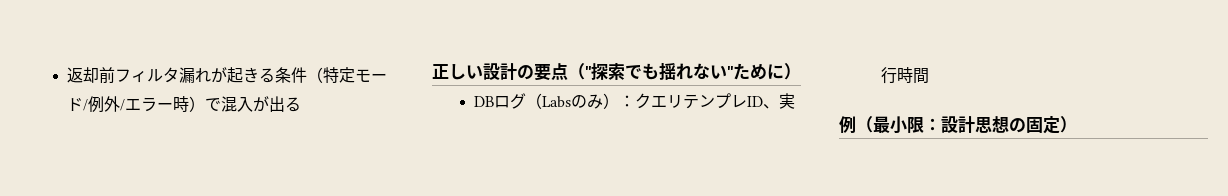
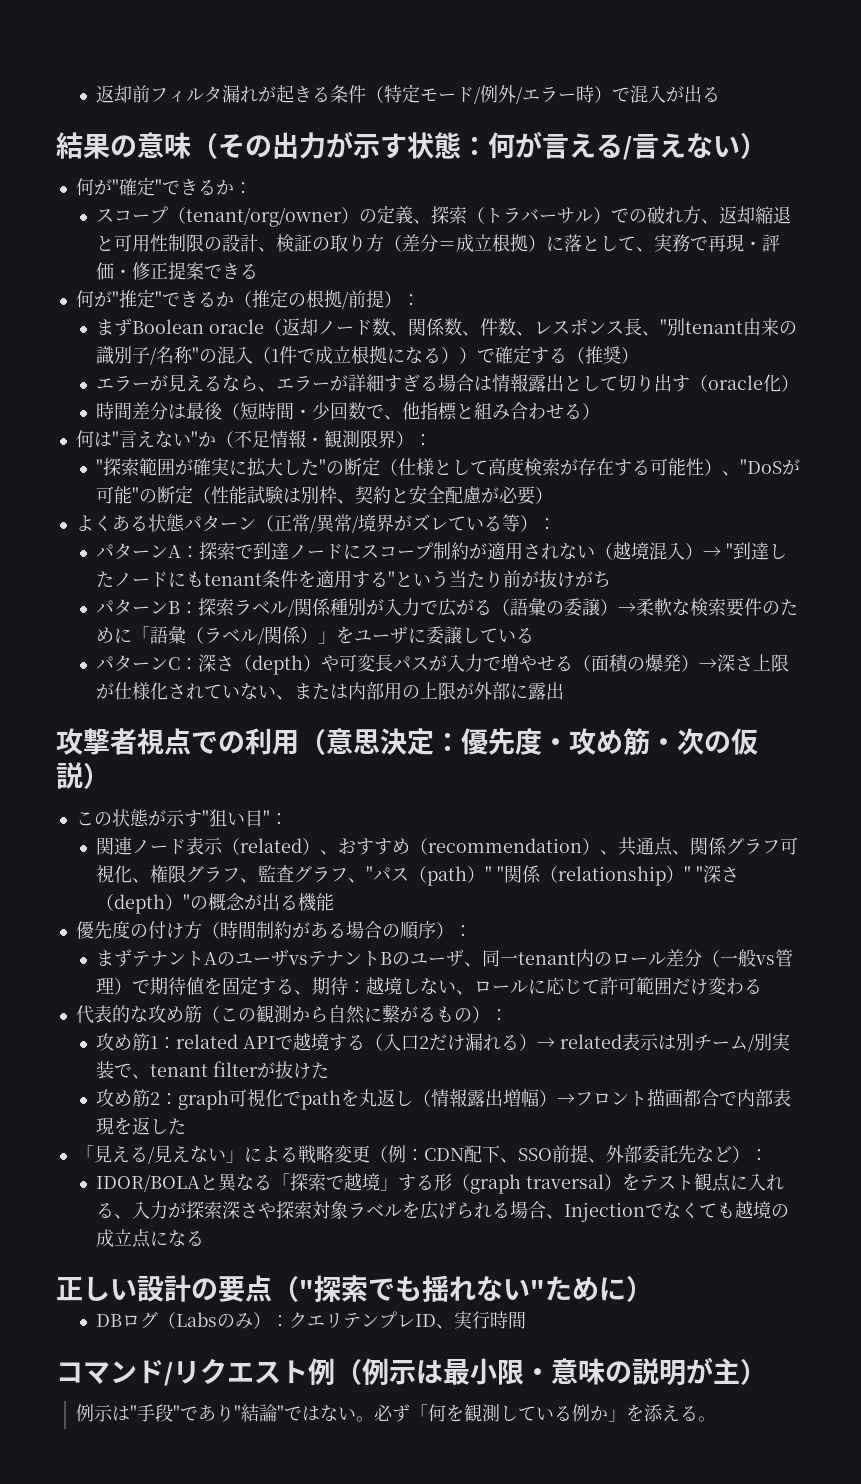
+ 結果の意味（その出力が示す状態：何が言える/言えない）
+ 何が"確定"できるか：
+ スコープ（tenant/org/owner）の定義、探索（トラバーサル）での破れ方、返却縮退と可用性制限の設計、検証の取り方（差分＝成立根拠）に落として、実務で再現・評価・修正提案できる
+ 何が"推定"できるか（推定の根拠/前提）：
+ まずBoolean oracle（返却ノード数、関係数、件数、レスポンス長、"別tenant由来の識別子/名称"の混入（1件で成立根拠になる））で確定する（推奨）
+ エラーが見えるなら、エラーが詳細すぎる場合は情報露出として切り出す（oracle化）
+ 時間差分は最後（短時間・少回数で、他指標と組み合わせる）
+ 何は"言えない"か（不足情報・観測限界）：
+ "探索範囲が確実に拡大した"の断定（仕様として高度検索が存在する可能性）、"DoSが可能"の断定（性能試験は別枠、契約と安全配慮が必要）
+ よくある状態パターン（正常/異常/境界がズレている等）：
+ パターンA：探索で到達ノードにスコープ制約が適用されない（越境混入）→ "到達したノードにもtenant条件を適用する"という当たり前が抜けがち
+ パターンB：探索ラベル/関係種別が入力で広がる（語彙の委譲）→柔軟な検索要件のために「語彙（ラベル/関係）」をユーザに委譲している
+ パターンC：深さ（depth）や可変長パスが入力で増やせる（面積の爆発）→深さ上限が仕様化されていない、または内部用の上限が外部に露出
+ 攻撃者視点での利用（意思決定：優先度・攻め筋・次の仮説）
+ この状態が示す"狙い目"：
+ 関連ノード表示（related）、おすすめ（recommendation）、共通点、関係グラフ可視化、権限グラフ、監査グラフ、"パス（path）" "関係（relationship）" "深さ（depth）"の概念が出る機能
+ 優先度の付け方（時間制約がある場合の順序）：
+ まずテナントAのユーザvsテナントBのユーザ、同一tenant内のロール差分（一般vs管理）で期待値を固定する、期待：越境しない、ロールに応じて許可範囲だけ変わる
+ 代表的な攻め筋（この観測から自然に繋がるもの）：
+ 攻め筋1：related APIで越境する（入口2だけ漏れる）→ related表示は別チーム/別実装で、tenant filterが抜けた
+ 攻め筋2：graph可視化でpathを丸返し（情報露出増幅）→フロント描画都合で内部表現を返した
+ 「見える/見えない」による戦略変更（例：CDN配下、SSO前提、外部委託先など）：
+ IDOR/BOLAと異なる「探索で越境」する形（graph traversal）をテスト観点に入れる、入力が探索深さや探索対象ラベルを広げられる場合、Injectionでなくても越境の成立点になる
- 例（最小限：設計思想の固定）
+ コマンド/リクエスト例（例示は最小限・意味の説明が主）
+ 例示は"手段"であり"結論"ではない。必ず「何を観測している例か」を添える。

